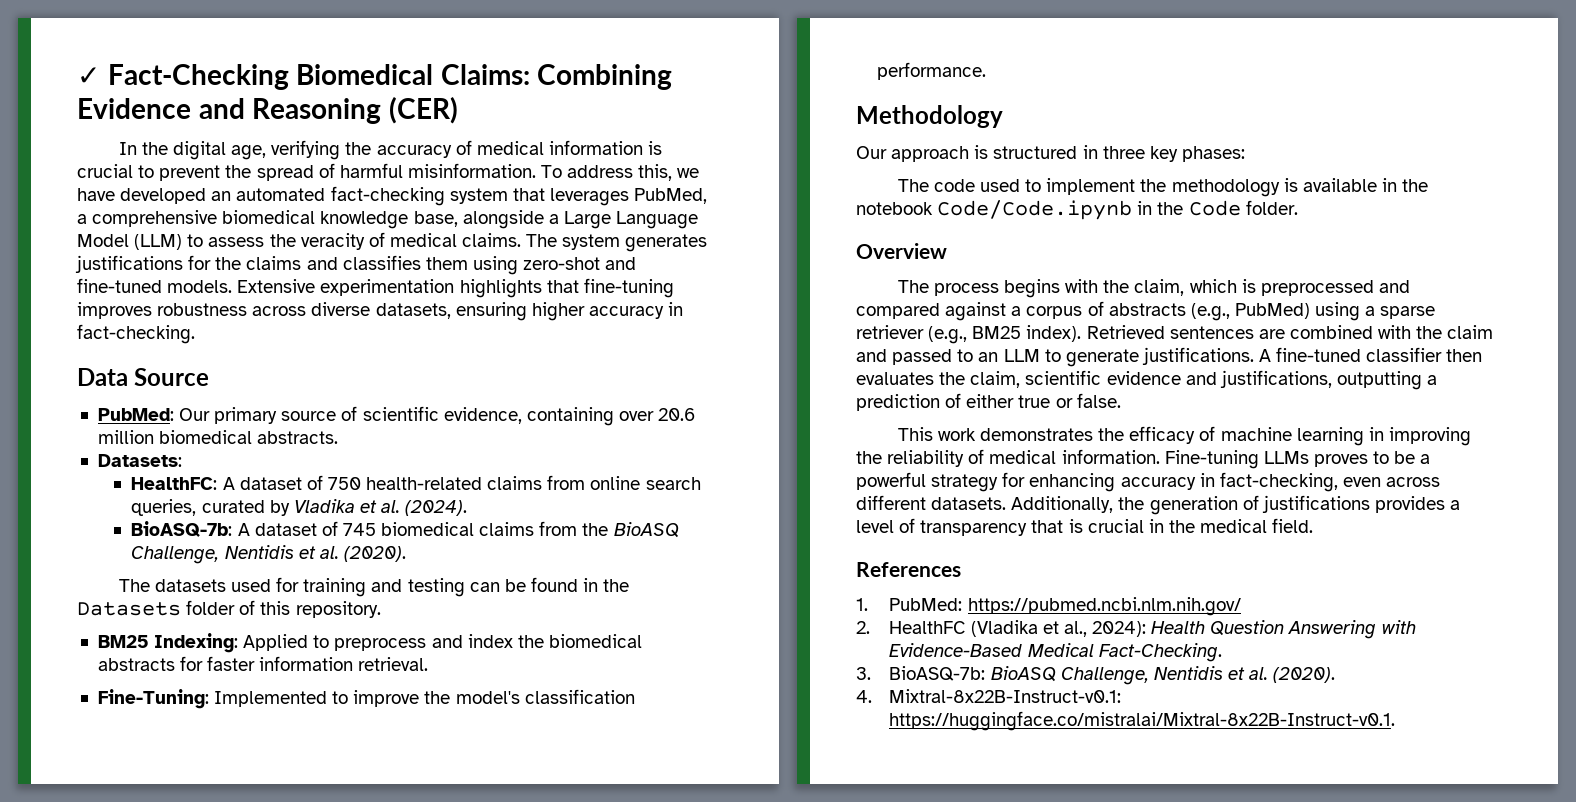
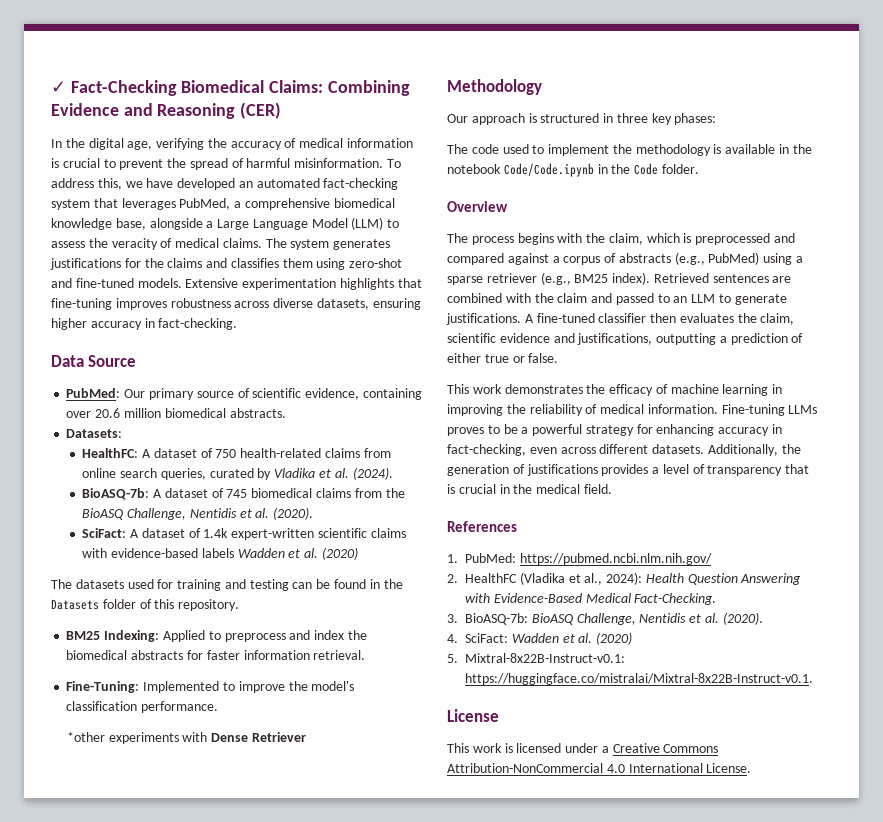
+ SciFact: A dataset of 1.4k expert-written scientific claims with evidence-based labels Wadden et al. (2020)
+ *other experiments with Dense Retriever
- 4. Mixtral-8x22B-Instruct-v0.1: https://huggingface.co/mistralai/Mixtral-8x22B-Instruct-v0.1.
+ 4. SciFact: Wadden et al. (2020)
+ 5. Mixtral-8x22B-Instruct-v0.1: https://huggingface.co/mistralai/Mixtral-8x22B-Instruct-v0.1.
+ License
+ This work is licensed under a Creative Commons Attribution-NonCommercial 4.0 International License.

